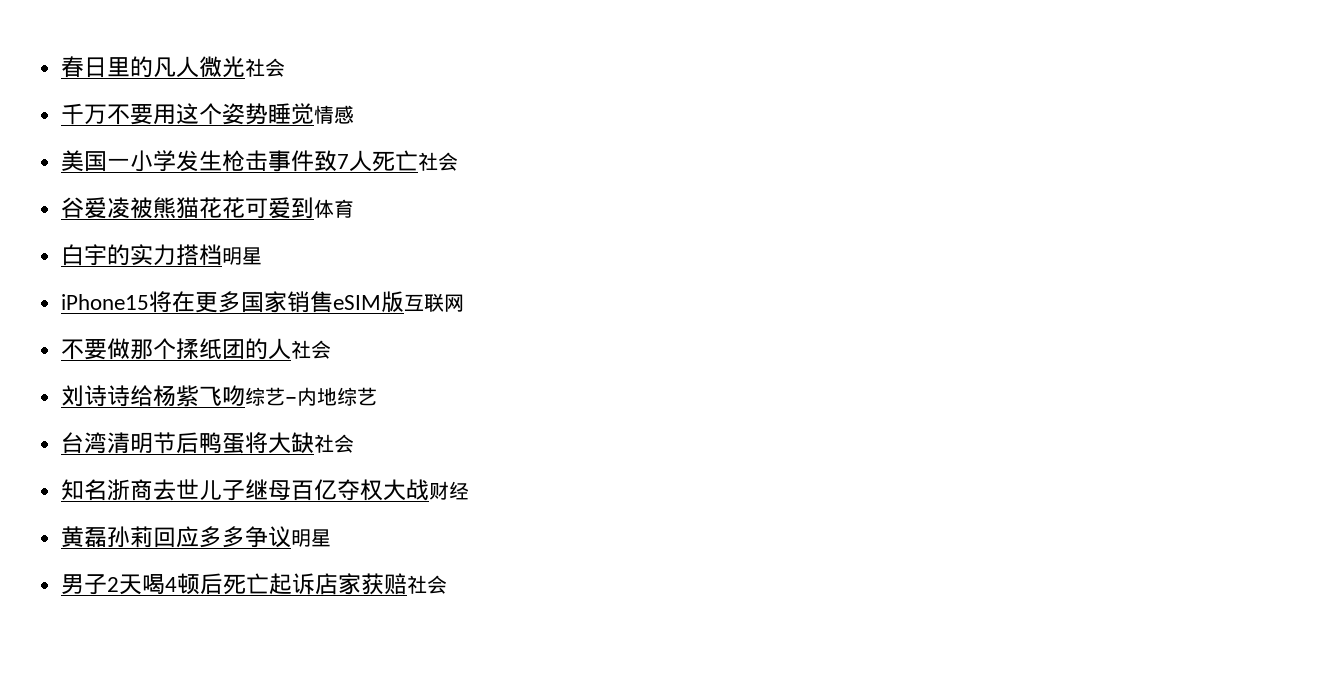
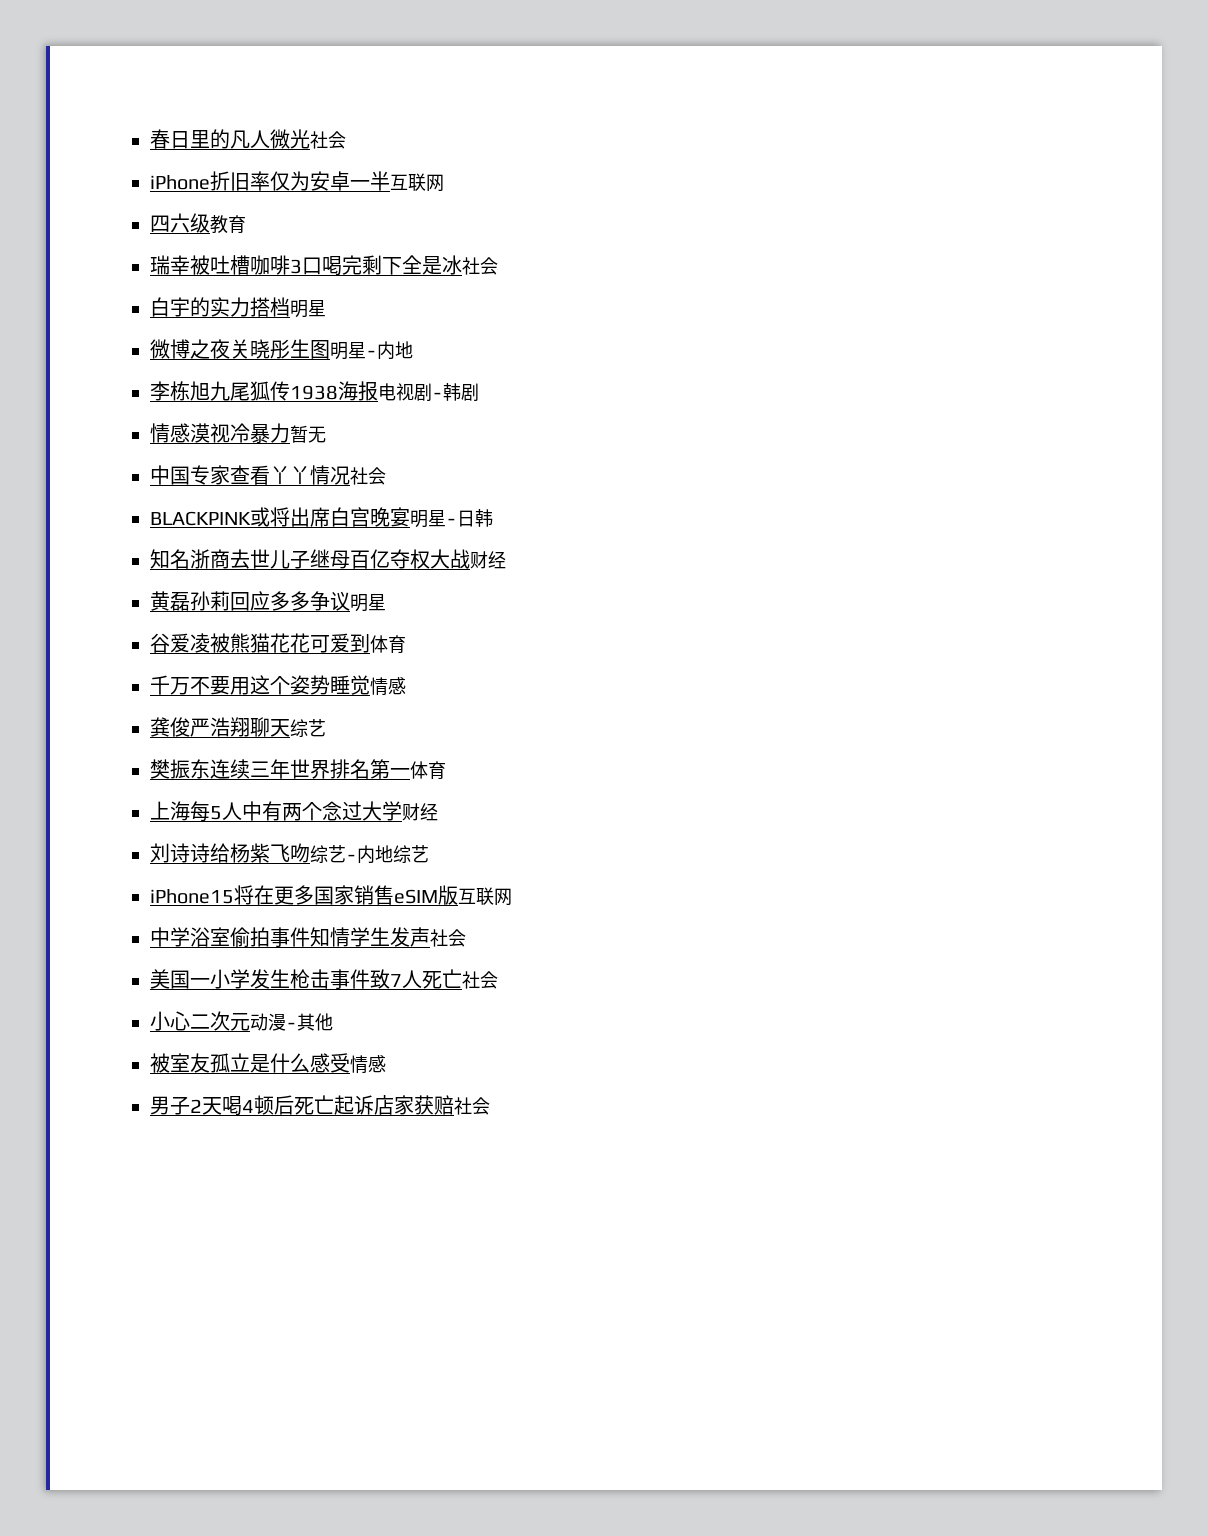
- 千万不要用这个姿势睡觉情感
- 美国一小学发生枪击事件致7人死亡社会
- 谷爱凌被熊猫花花可爱到体育
+ iPhone折旧率仅为安卓一半互联网
+ 四六级教育
+ 瑞幸被吐槽咖啡3口喝完剩下全是冰社会
- iPhone15将在更多国家销售eSIM版互联网
- 不要做那个揉纸团的人社会
- 刘诗诗给杨紫飞吻综艺-内地综艺
- 台湾清明节后鸭蛋将大缺社会
+ 微博之夜关晓彤生图明星-内地
+ 李栋旭九尾狐传1938海报电视剧-韩剧
+ 情感漠视冷暴力暂无
+ 中国专家查看丫丫情况社会
+ BLACKPINK或将出席白宫晚宴明星-日韩
+ 谷爱凌被熊猫花花可爱到体育
+ 千万不要用这个姿势睡觉情感
+ 龚俊严浩翔聊天综艺
+ 樊振东连续三年世界排名第一体育
+ 上海每5人中有两个念过大学财经
+ 刘诗诗给杨紫飞吻综艺-内地综艺
+ iPhone15将在更多国家销售eSIM版互联网
+ 中学浴室偷拍事件知情学生发声社会
+ 美国一小学发生枪击事件致7人死亡社会
+ 小心二次元动漫-其他
+ 被室友孤立是什么感受情感

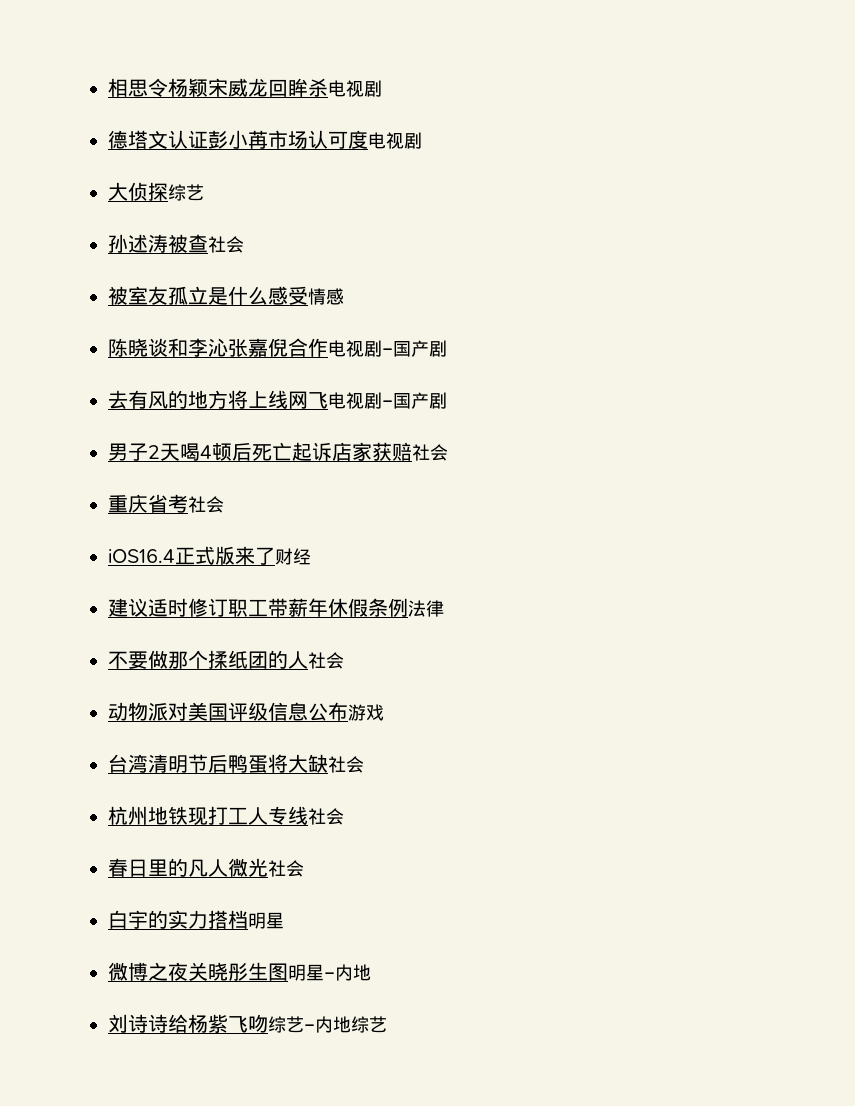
+ 相思令杨颖宋威龙回眸杀电视剧
+ 德塔文认证彭小苒市场认可度电视剧
+ 大侦探综艺
+ 孙述涛被查社会
+ 被室友孤立是什么感受情感
+ 陈晓谈和李沁张嘉倪合作电视剧-国产剧
+ 去有风的地方将上线网飞电视剧-国产剧
+ 男子2天喝4顿后死亡起诉店家获赔社会
+ 重庆省考社会
+ iOS16.4正式版来了财经
+ 建议适时修订职工带薪年休假条例法律
+ 不要做那个揉纸团的人社会
+ 动物派对美国评级信息公布游戏
+ 台湾清明节后鸭蛋将大缺社会
+ 杭州地铁现打工人专线社会
- iPhone折旧率仅为安卓一半互联网
- 四六级教育
- 瑞幸被吐槽咖啡3口喝完剩下全是冰社会
- 李栋旭九尾狐传1938海报电视剧-韩剧
- 情感漠视冷暴力暂无
- 中国专家查看丫丫情况社会
- BLACKPINK或将出席白宫晚宴明星-日韩
- 知名浙商去世儿子继母百亿夺权大战财经
- 黄磊孙莉回应多多争议明星
- 谷爱凌被熊猫花花可爱到体育
- 千万不要用这个姿势睡觉情感
- 龚俊严浩翔聊天综艺
- 樊振东连续三年世界排名第一体育
- 上海每5人中有两个念过大学财经
- iPhone15将在更多国家销售eSIM版互联网
- 中学浴室偷拍事件知情学生发声社会
- 美国一小学发生枪击事件致7人死亡社会
- 小心二次元动漫-其他
- 被室友孤立是什么感受情感
- 男子2天喝4顿后死亡起诉店家获赔社会

